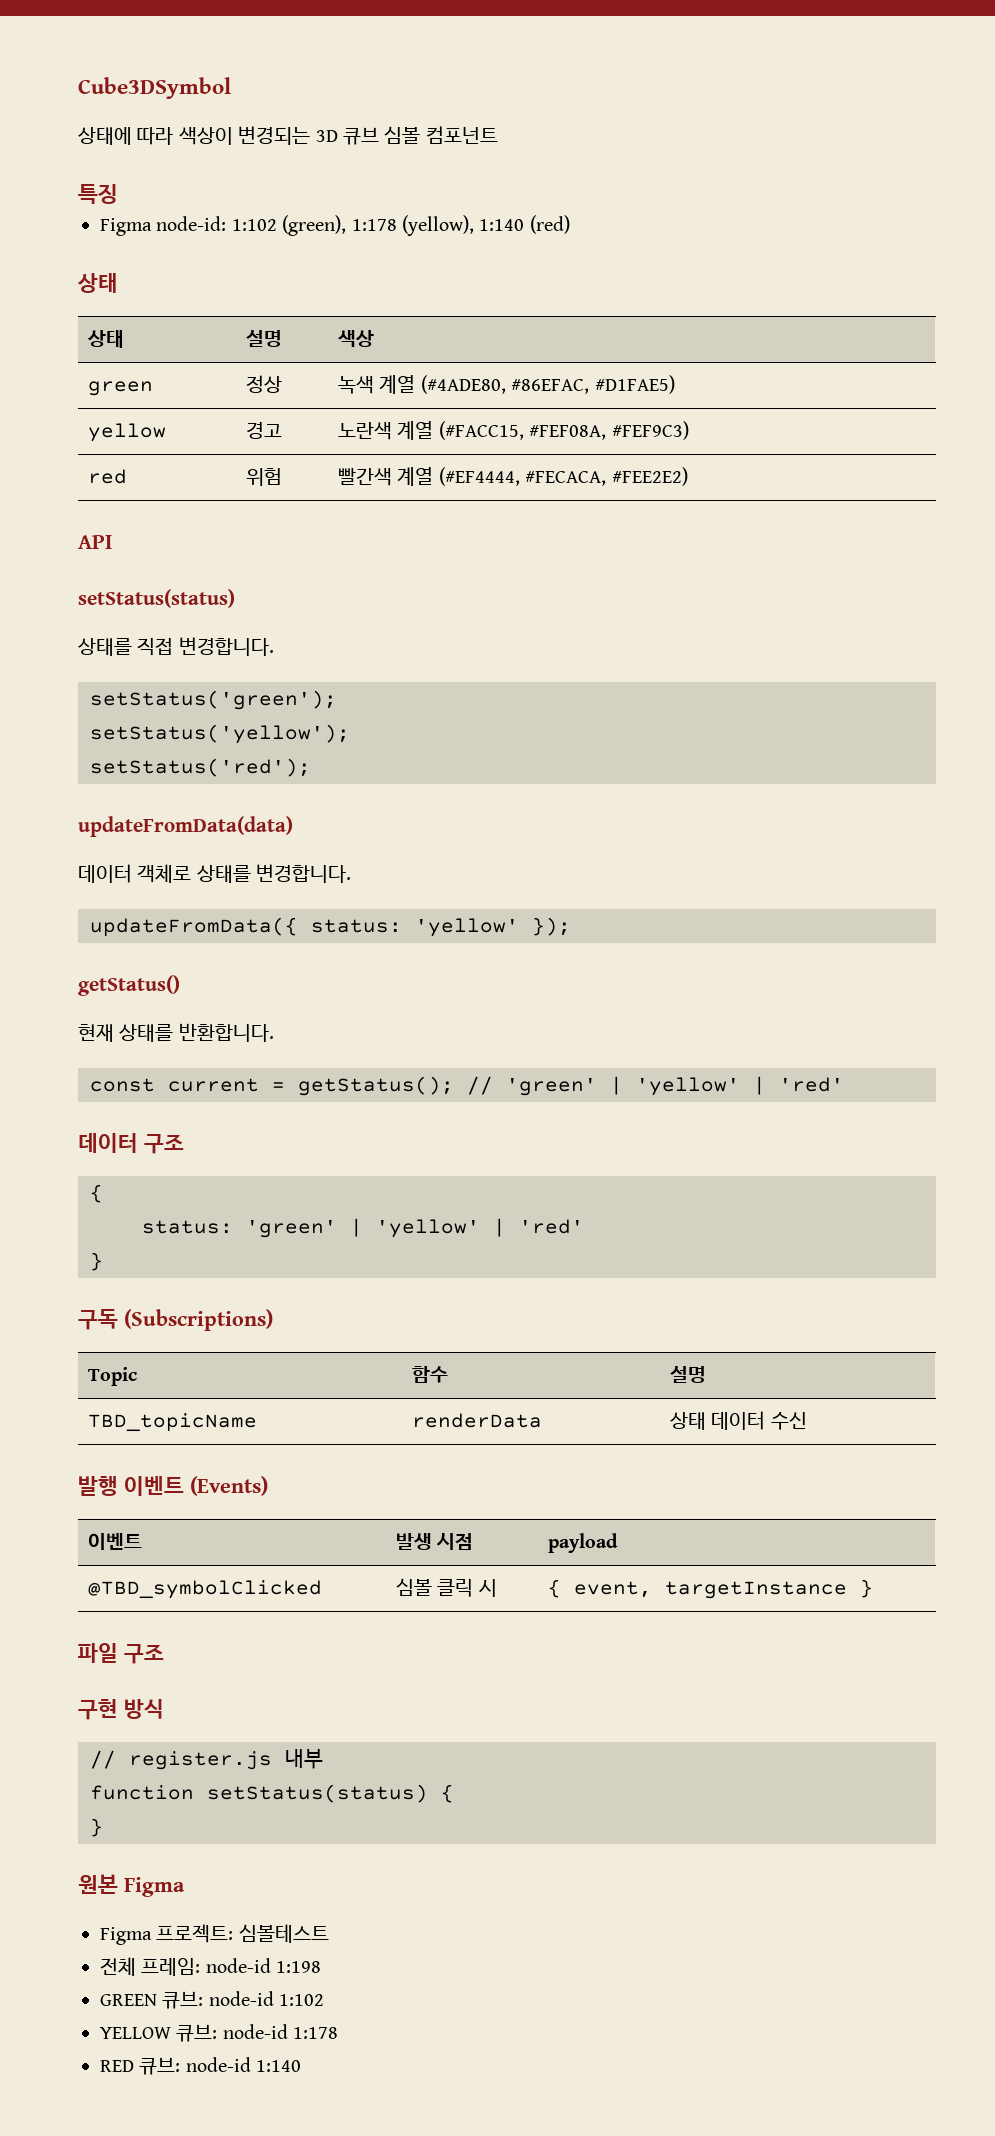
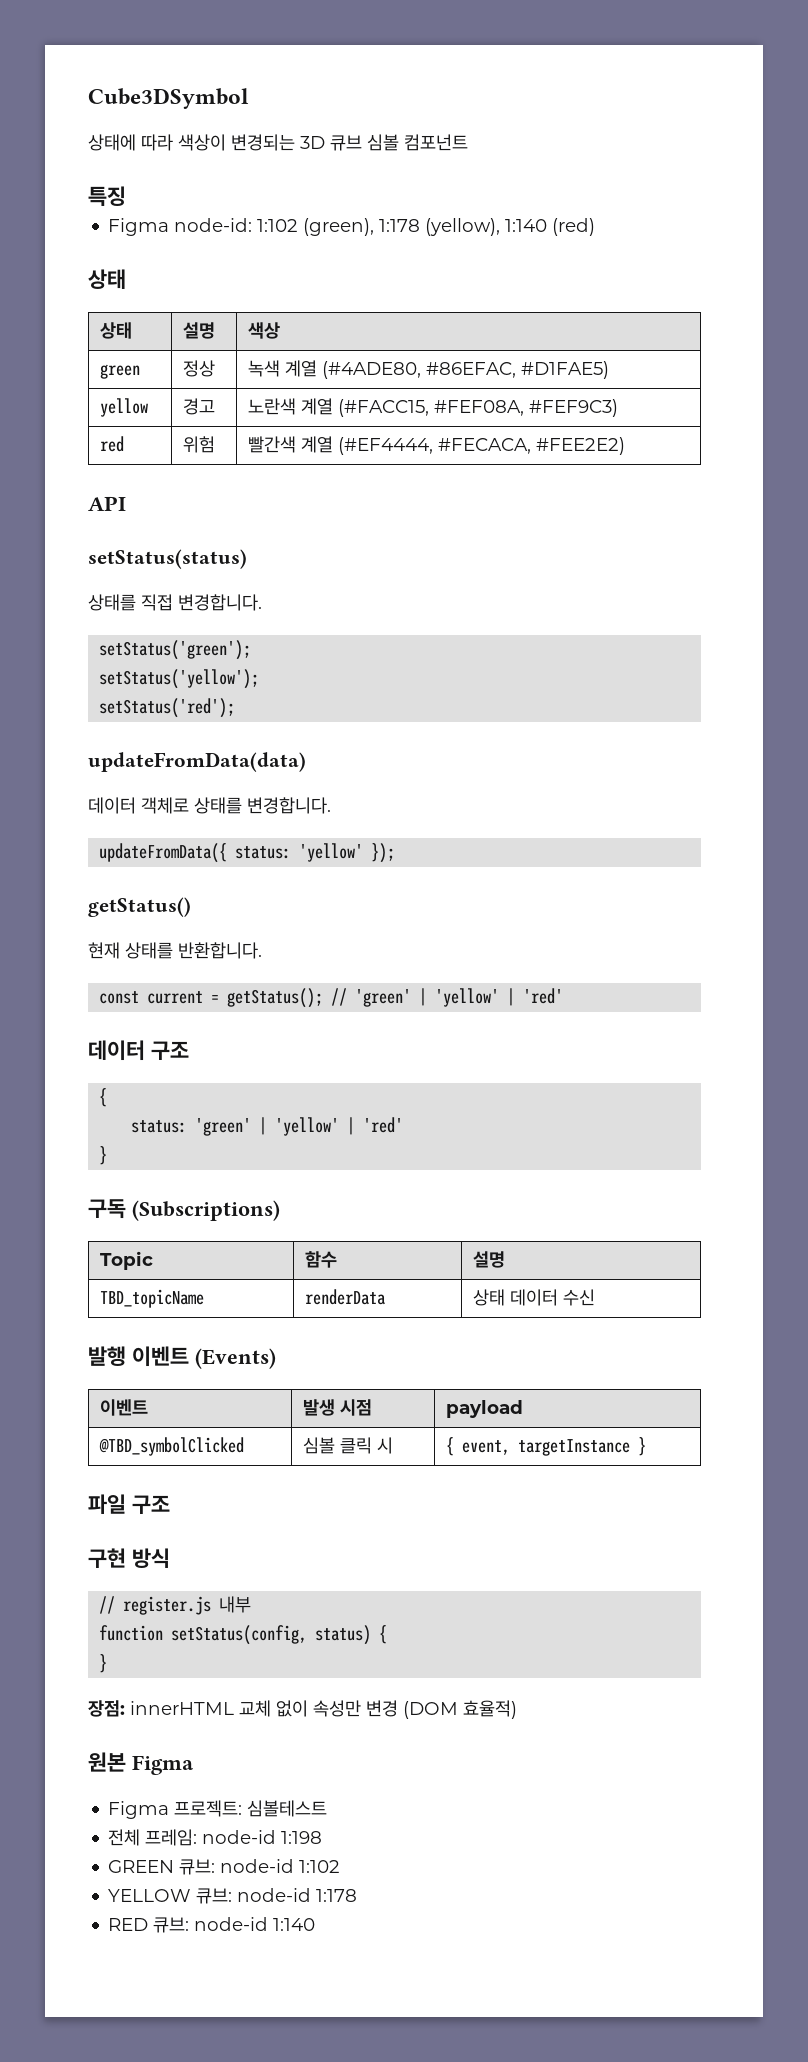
- function setStatus(status) {
+ function setStatus(config, status) {
+ 장점: innerHTML 교체 없이 속성만 변경 (DOM 효율적)

